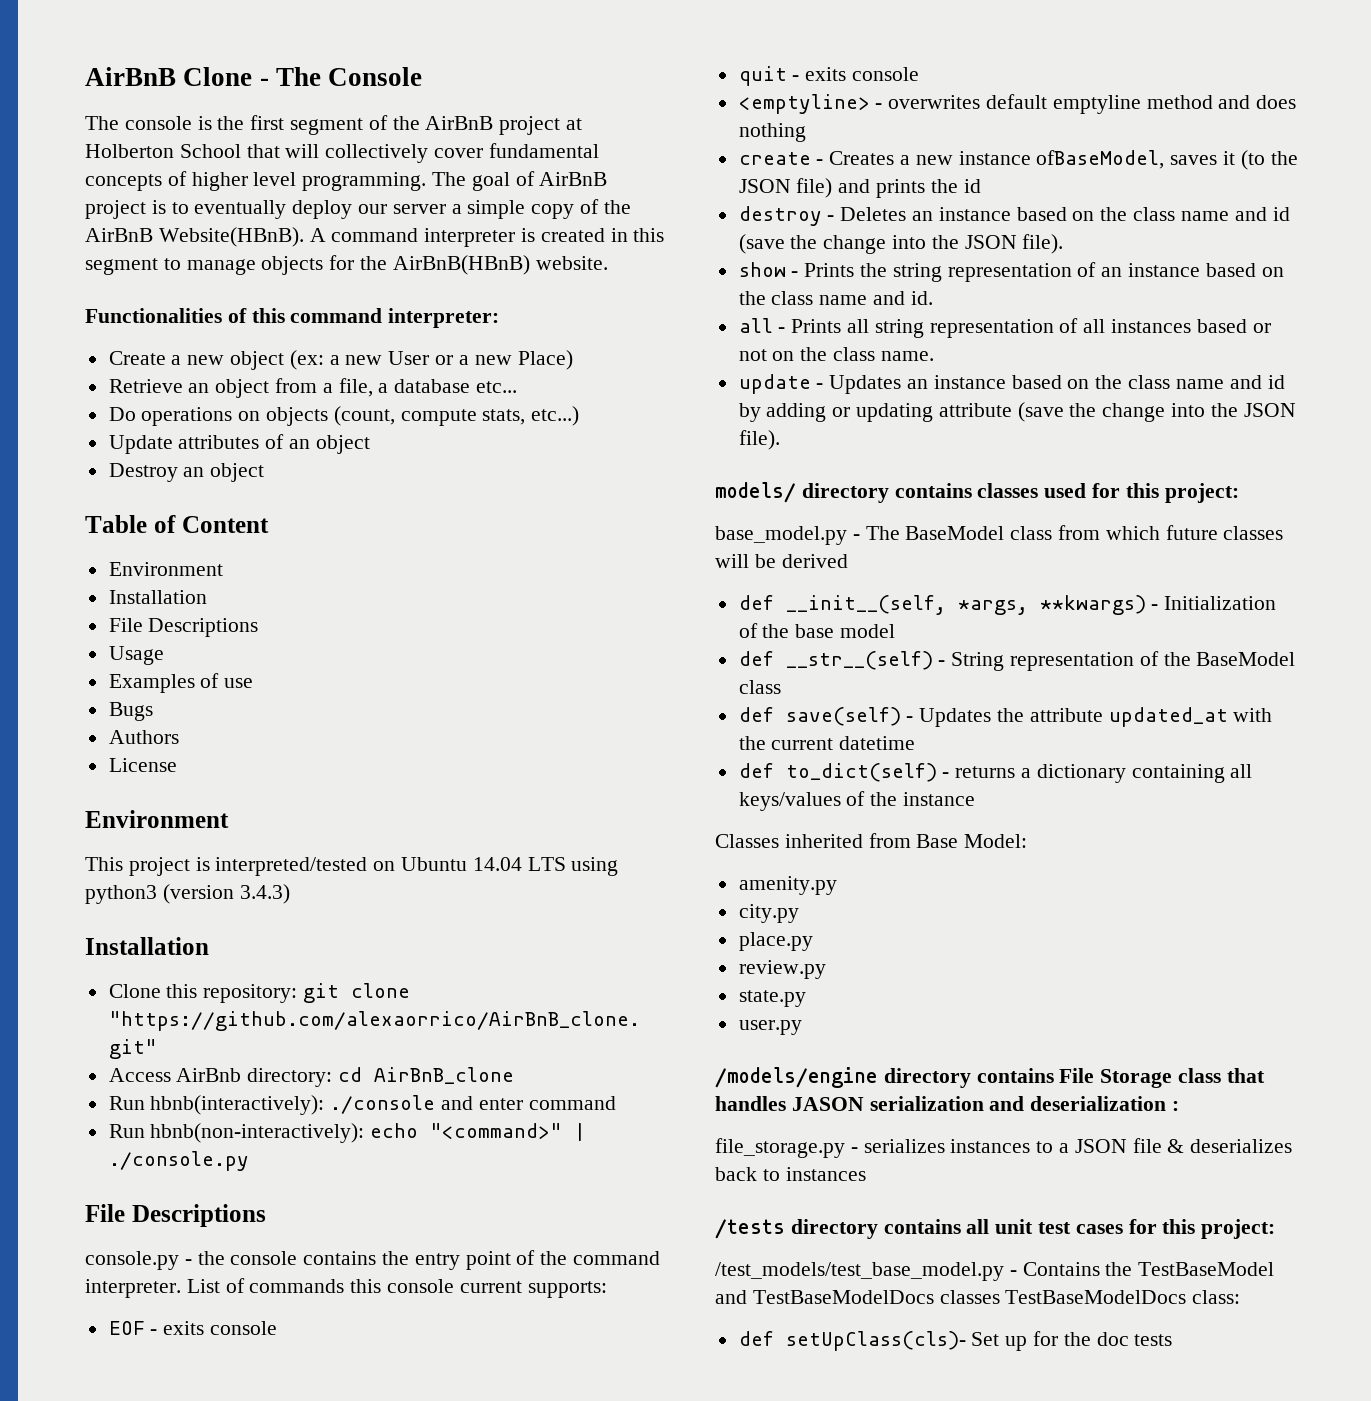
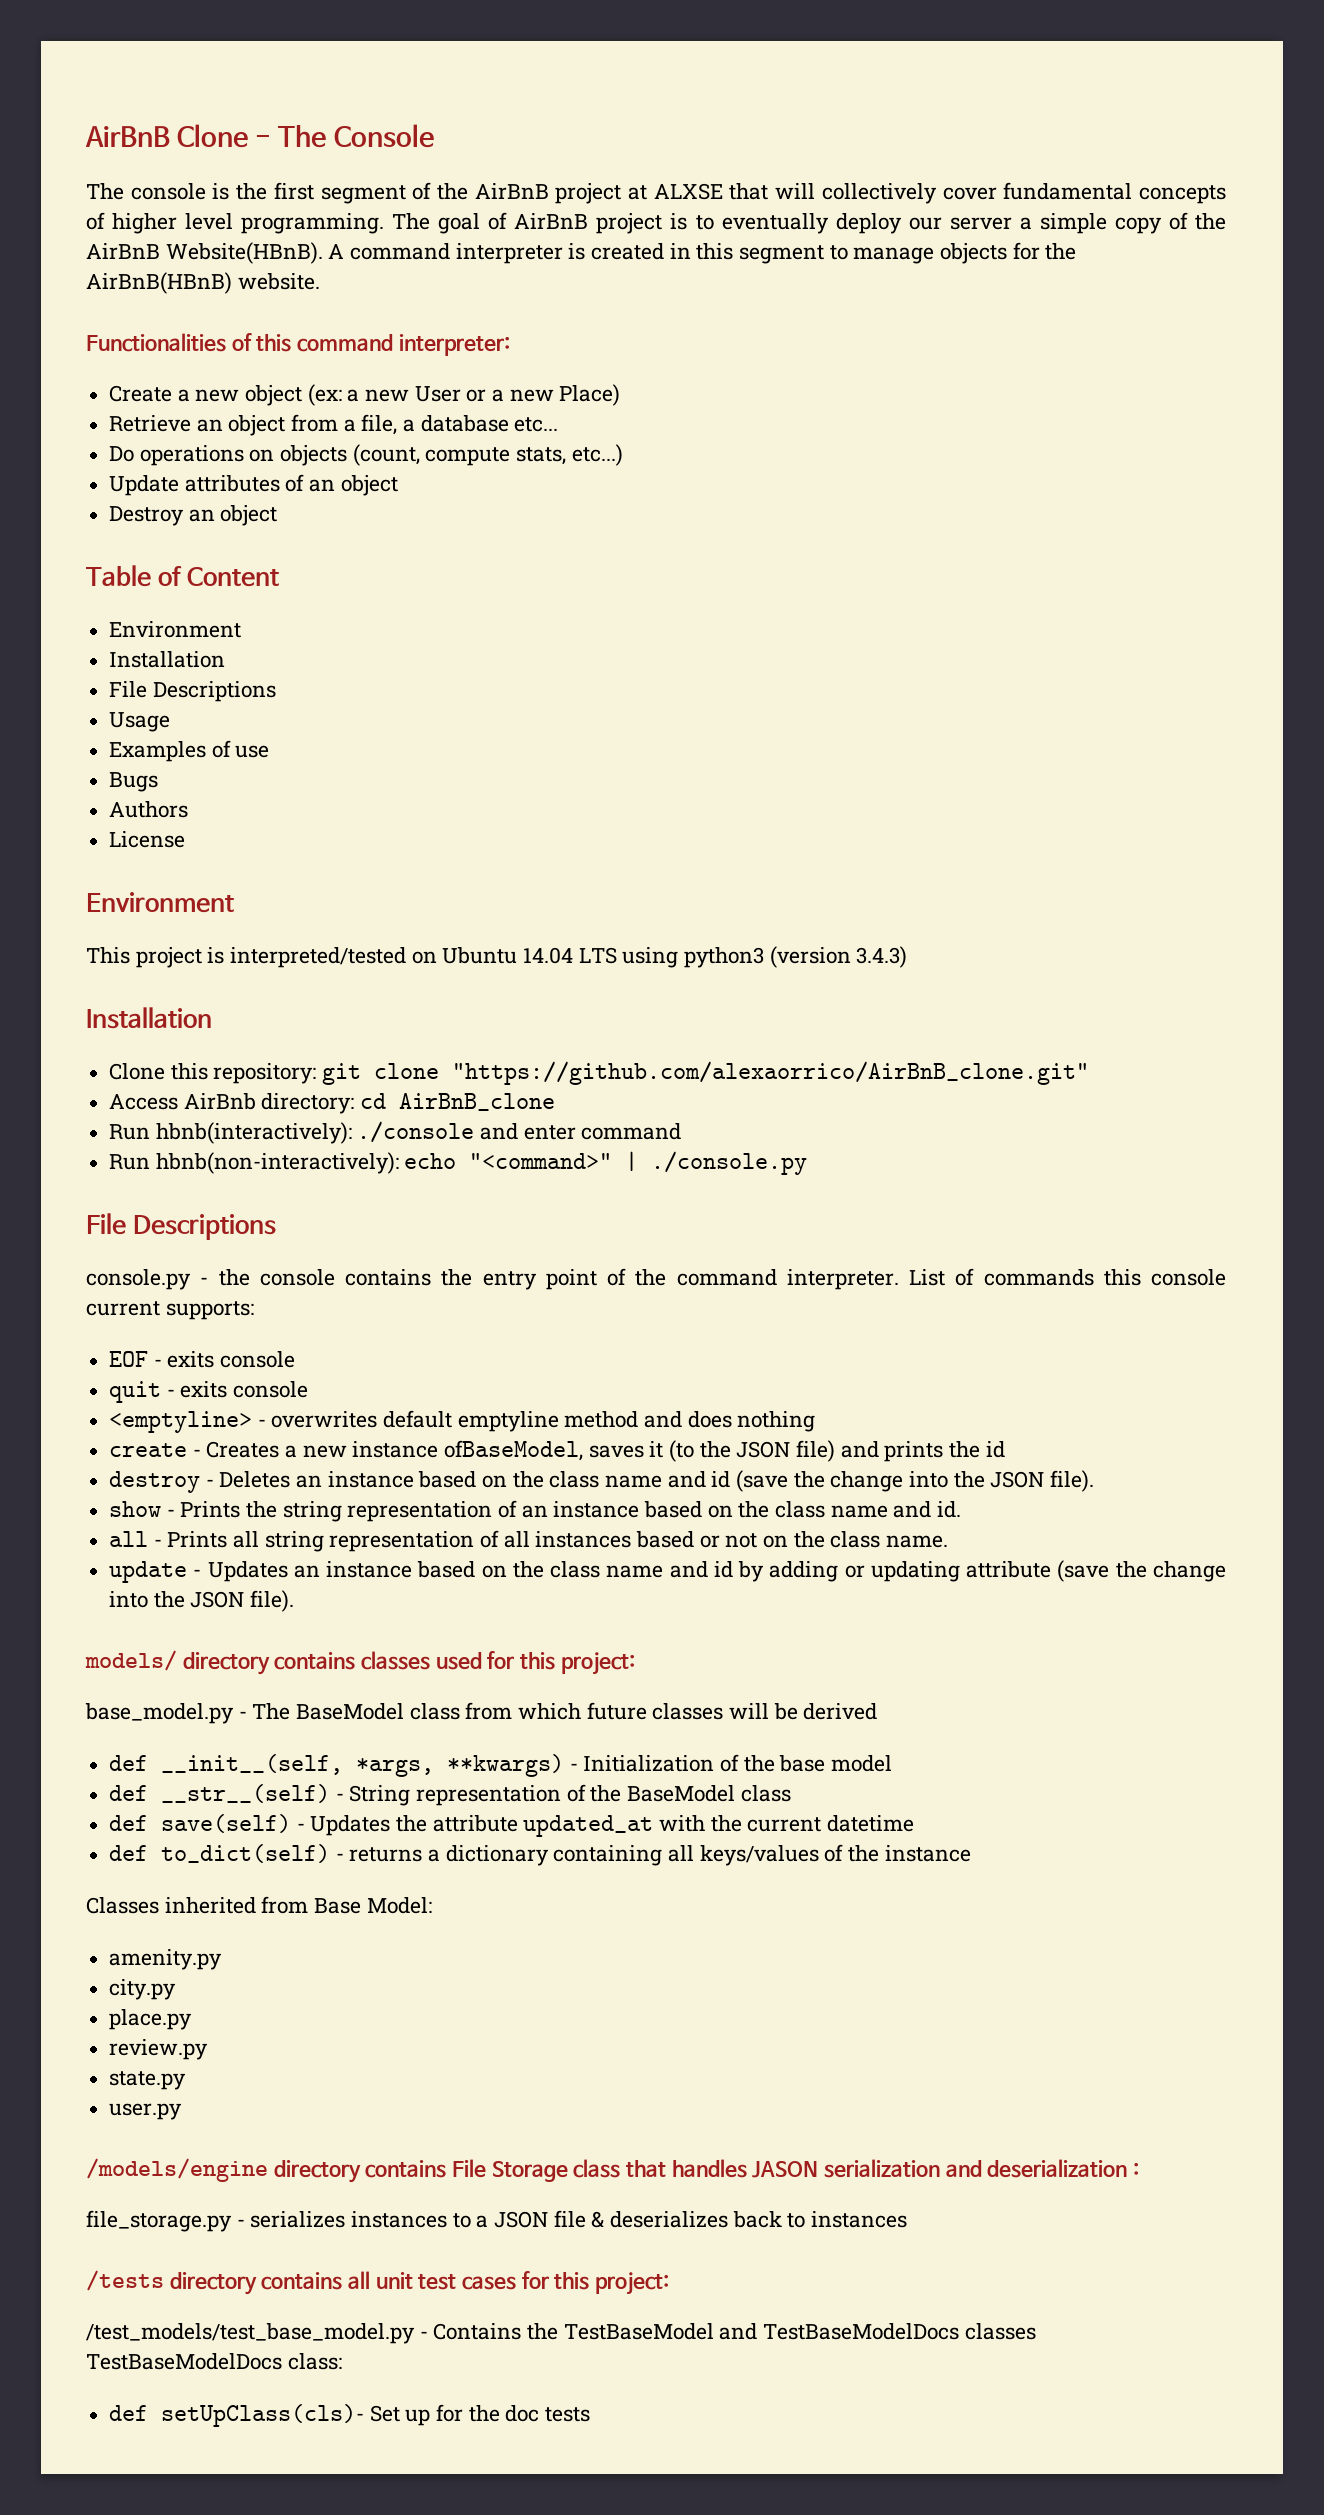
- The console is the first segment of the AirBnB project at Holberton School that will collectively cover fundamental concepts of higher level programming.
+ The console is the first segment of the AirBnB project at ALXSE that will collectively cover fundamental concepts of higher level programming.

